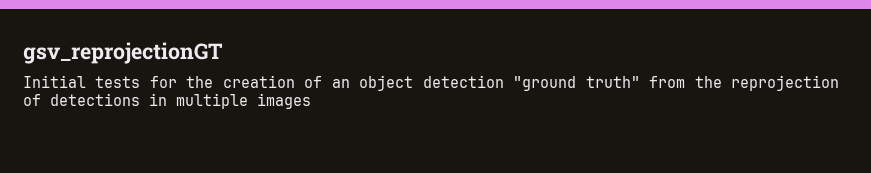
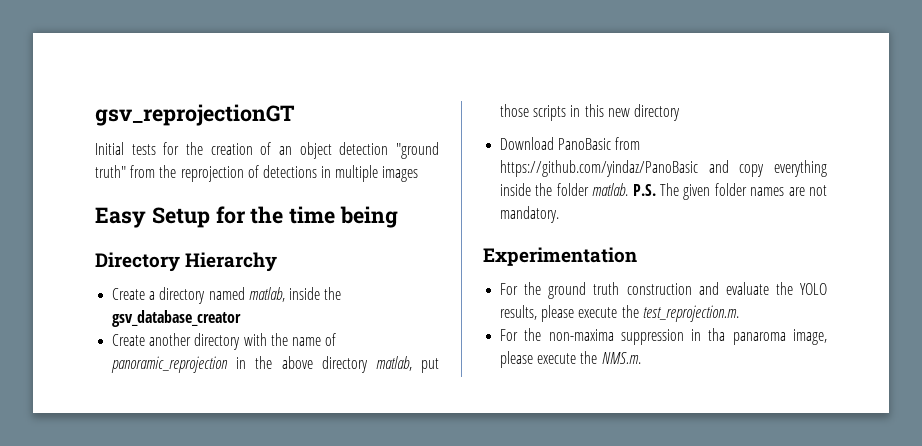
+ Easy Setup for the time being
+ Directory Hierarchy
+ Create a directory named matlab, inside the gsv_database_creator
+ Create another directory with the name of panoramic_reprojection in the above directory matlab, put those scripts in this new directory
+ Download PanoBasic from https://github.com/yindaz/PanoBasic and copy everything inside the folder matlab. P.S. The given folder names are not mandatory.
+ Experimentation
+ For the ground truth construction and evaluate the YOLO results, please execute the test_reprojection.m.
+ For the non-maxima suppression in tha panaroma image, please execute the NMS.m.

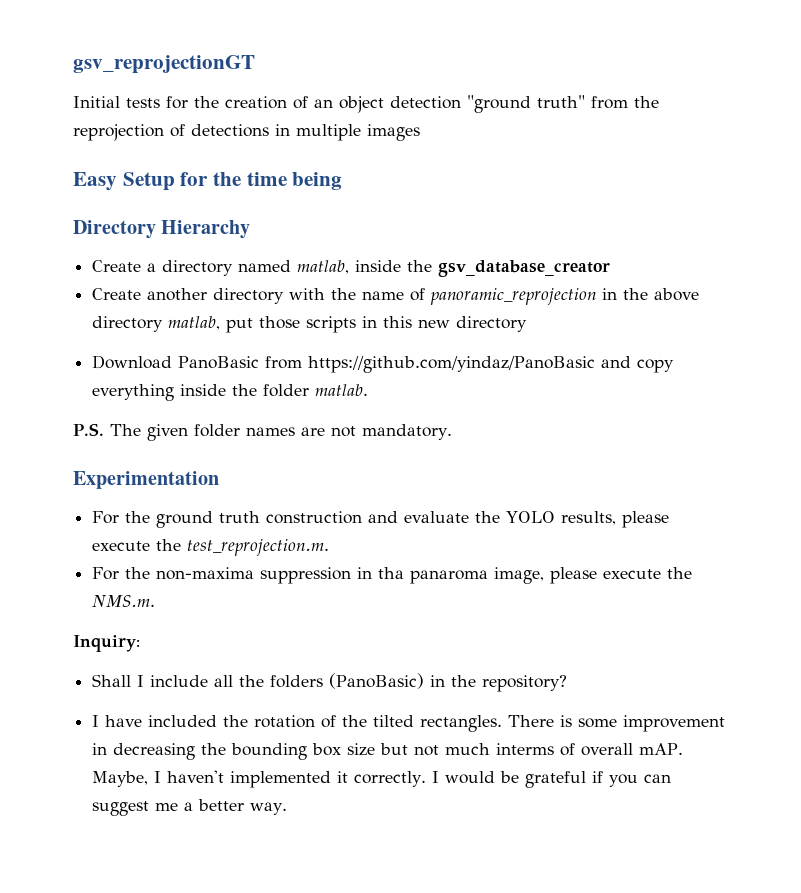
- Download PanoBasic from https://github.com/yindaz/PanoBasic and copy everything inside the folder matlab. P.S. The given folder names are not mandatory.
+ Download PanoBasic from https://github.com/yindaz/PanoBasic and copy everything inside the folder matlab.
+ P.S. The given folder names are not mandatory.
+ Inquiry:
+ Shall I include all the folders (PanoBasic) in the repository?
+ I have included the rotation of the tilted rectangles. There is some improvement in decreasing the bounding box size but not much interms of overall mAP. Maybe, I haven't implemented it correctly. I would be grateful if you can suggest me a better way.

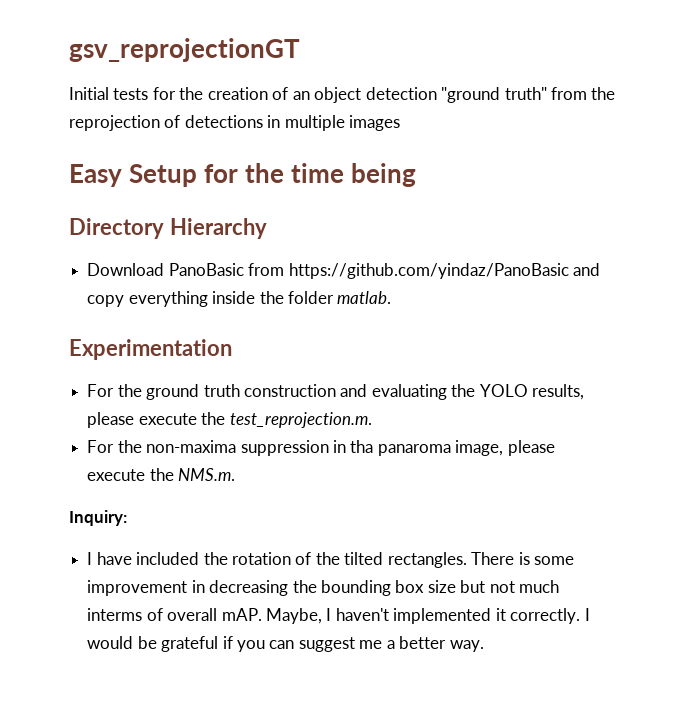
- Create a directory named matlab, inside the gsv_database_creator
- Create another directory with the name of panoramic_reprojection in the above directory matlab, put those scripts in this new directory
- P.S. The given folder names are not mandatory.
- For the ground truth construction and evaluate the YOLO results, please execute the test_reprojection.m.
+ For the ground truth construction and evaluating the YOLO results, please execute the test_reprojection.m.
- Shall I include all the folders (PanoBasic) in the repository?

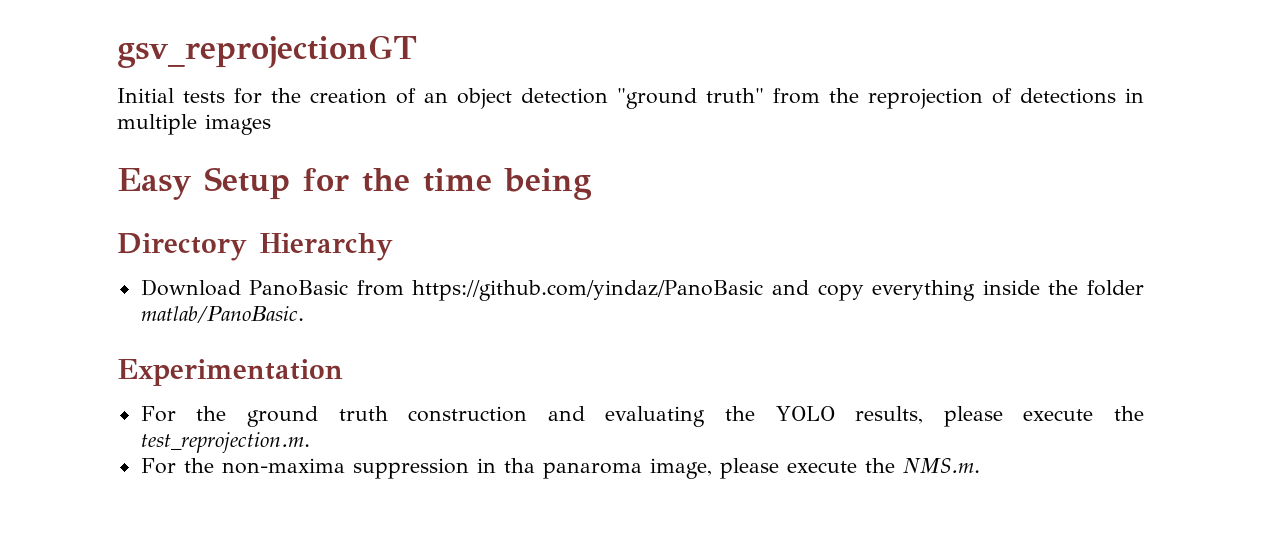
- Download PanoBasic from https://github.com/yindaz/PanoBasic and copy everything inside the folder matlab.
+ Download PanoBasic from https://github.com/yindaz/PanoBasic and copy everything inside the folder matlab/PanoBasic.
- Inquiry:
- I have included the rotation of the tilted rectangles. There is some improvement in decreasing the bounding box size but not much interms of overall mAP. Maybe, I haven't implemented it correctly. I would be grateful if you can suggest me a better way.

